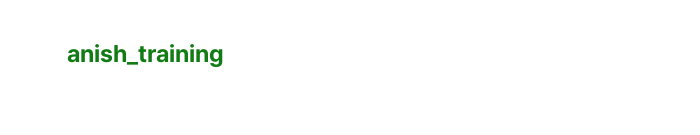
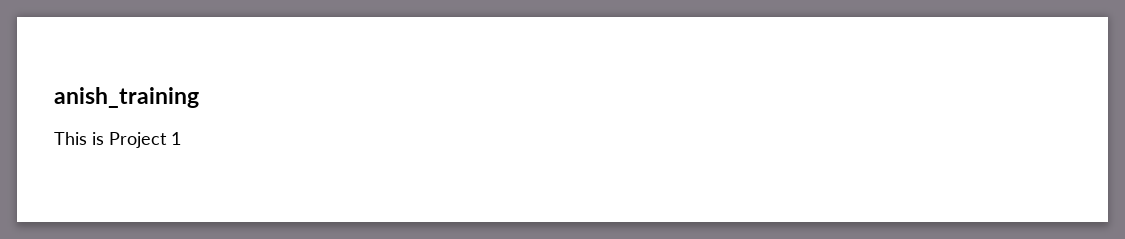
+ This is Project 1

